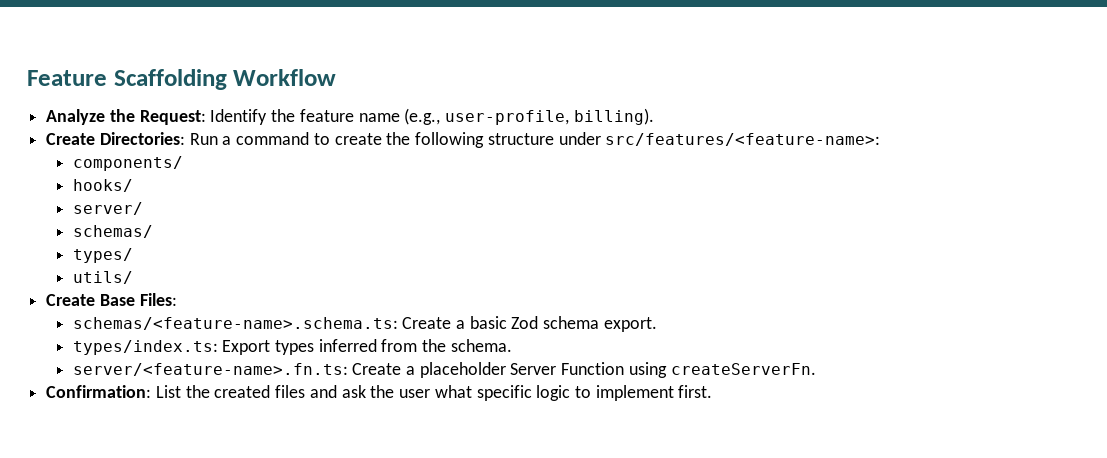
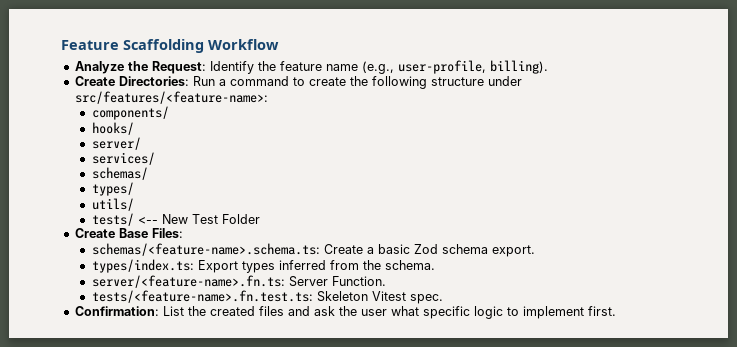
+ services/
+ tests/ <-- New Test Folder
- server/<feature-name>.fn.ts: Create a placeholder Server Function using createServerFn.
+ server/<feature-name>.fn.ts: Server Function.
+ tests/<feature-name>.fn.test.ts: Skeleton Vitest spec.

